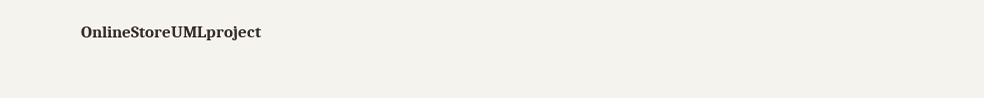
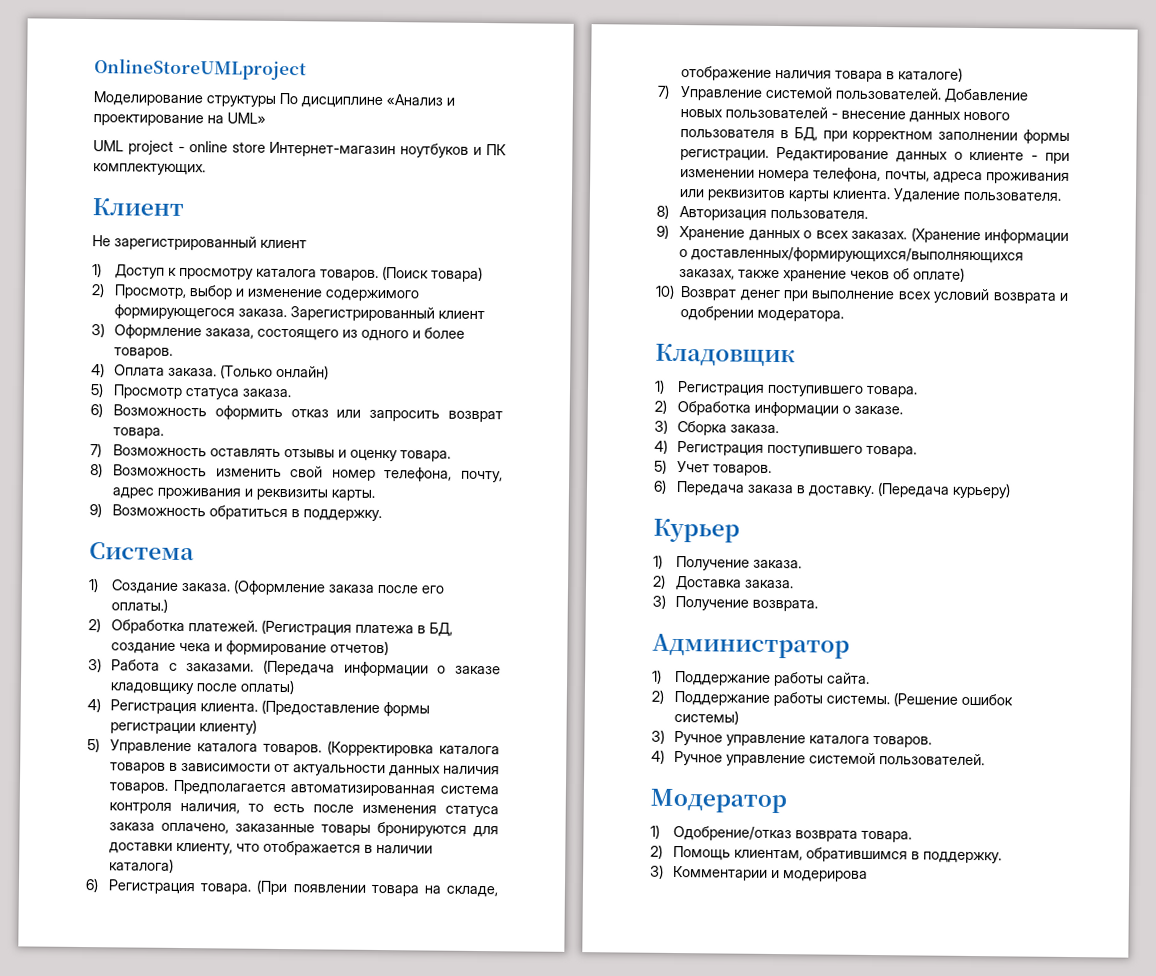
+ Моделирование структуры По дисциплине «Анализ и проектирование на UML»
+ UML project - online store Интернет-магазин ноутбуков и ПК комплектующих.
+ Клиент
+ Не зарегистрированный клиент
+ 1) Доступ к просмотру каталога товаров. (Поиск товара)
+ 2) Просмотр, выбор и изменение содержимого формирующегося заказа. Зарегистрированный клиент
+ 3) Оформление заказа, состоящего из одного и более товаров.
+ 4) Оплата заказа. (Только онлайн)
+ 5) Просмотр статуса заказа.
+ 6) Возможность оформить отказ или запросить возврат товара.
+ 7) Возможность оставлять отзывы и оценку товара.
+ 8) Возможность изменить свой номер телефона, почту, адрес проживания и реквизиты карты.
+ 9) Возможность обратиться в поддержку.
+ Система
+ 1) Создание заказа. (Оформление заказа после его оплаты.)
+ 2) Обработка платежей. (Регистрация платежа в БД, создание чека и формирование отчетов)
+ 3) Работа с заказами. (Передача информации о заказе кладовщику после оплаты)
+ 4) Регистрация клиента. (Предоставление формы регистрации клиенту)
+ 5) Управление каталога товаров. (Корректировка каталога товаров в зависимости от актуальности данных наличия товаров. Предполагается автоматизированная система контроля наличия, то есть после изменения статуса заказа оплачено, заказанные товары бронируются для доставки клиенту, что отображается в наличии каталога)
+ 6) Регистрация товара. (При появлении товара на складе, отображение наличия товара в каталоге)
+ 7) Управление системой пользователей. Добавление новых пользователей - внесение данных нового пользователя в БД, при корректном заполнении формы регистрации. Редактирование данных о клиенте - при изменении номера телефона, почты, адреса проживания или реквизитов карты клиента. Удаление пользователя.
+ 8) Авторизация пользователя.
+ 9) Хранение данных о всех заказах. (Хранение информации о доставленных/формирующихся/выполняющихся заказах, также хранение чеков об оплате)
+ 10) Возврат денег при выполнение всех условий возврата и одобрении модератора.
+ Кладовщик
+ 1) Регистрация поступившего товара.
+ 2) Обработка информации о заказе.
+ 3) Сборка заказа.
+ 4) Регистрация поступившего товара.
+ 5) Учет товаров.
+ 6) Передача заказа в доставку. (Передача курьеру)
+ Курьер
+ 1) Получение заказа.
+ 2) Доставка заказа.
+ 3) Получение возврата.
+ Администратор
+ 1) Поддержание работы сайта.
+ 2) Поддержание работы системы. (Решение ошибок системы)
+ 3) Ручное управление каталога товаров.
+ 4) Ручное управление системой пользователей.
+ Модератор
+ 1) Одобрение/отказ возврата товара.
+ 2) Помощь клиентам, обратившимся в поддержку.
+ 3) Комментарии и модерирова

